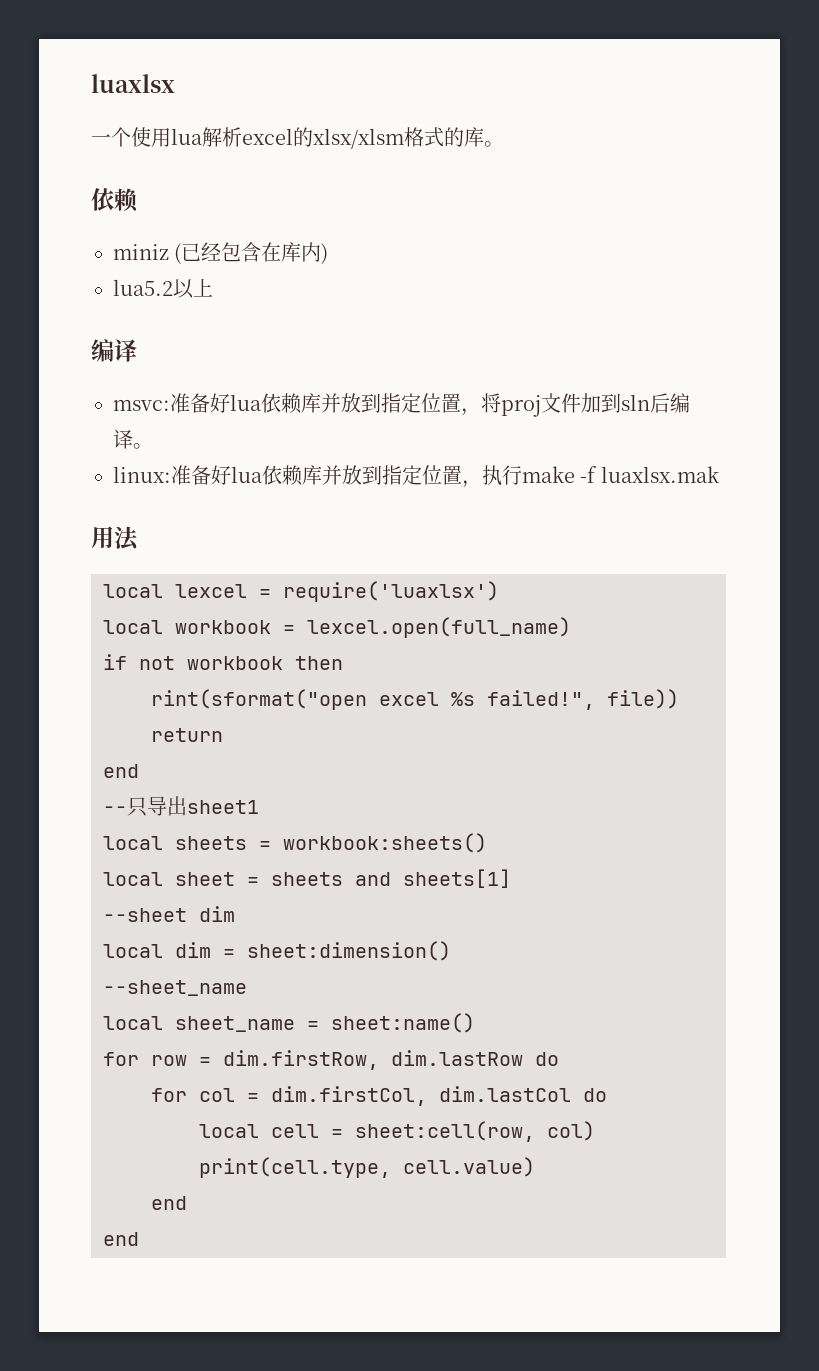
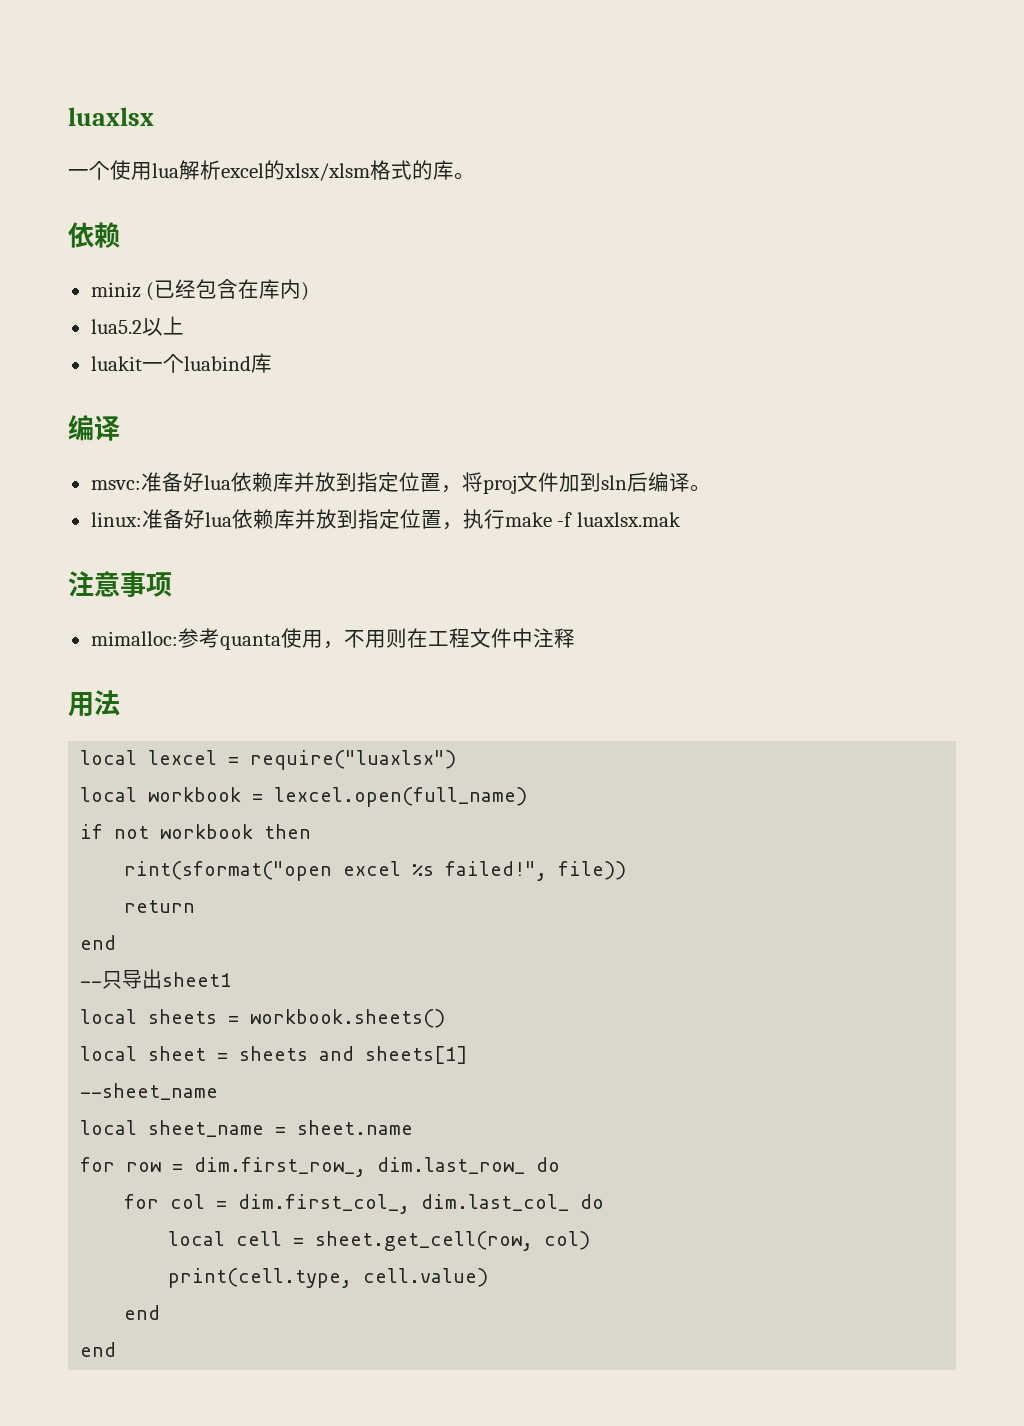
+ luakit一个luabind库
+ 注意事项
+ mimalloc:参考quanta使用，不用则在工程文件中注释
- local lexcel = require('luaxlsx')
+ local lexcel = require("luaxlsx")
- local sheets = workbook:sheets()
+ local sheets = workbook.sheets()
- --sheet dim
- local dim = sheet:dimension()
- local sheet_name = sheet:name()
+ local sheet_name = sheet.name
- for row = dim.firstRow, dim.lastRow do
+ for row = dim.first_row_, dim.last_row_ do
- for col = dim.firstCol, dim.lastCol do
+ for col = dim.first_col_, dim.last_col_ do
- local cell = sheet:cell(row, col)
+ local cell = sheet.get_cell(row, col)

